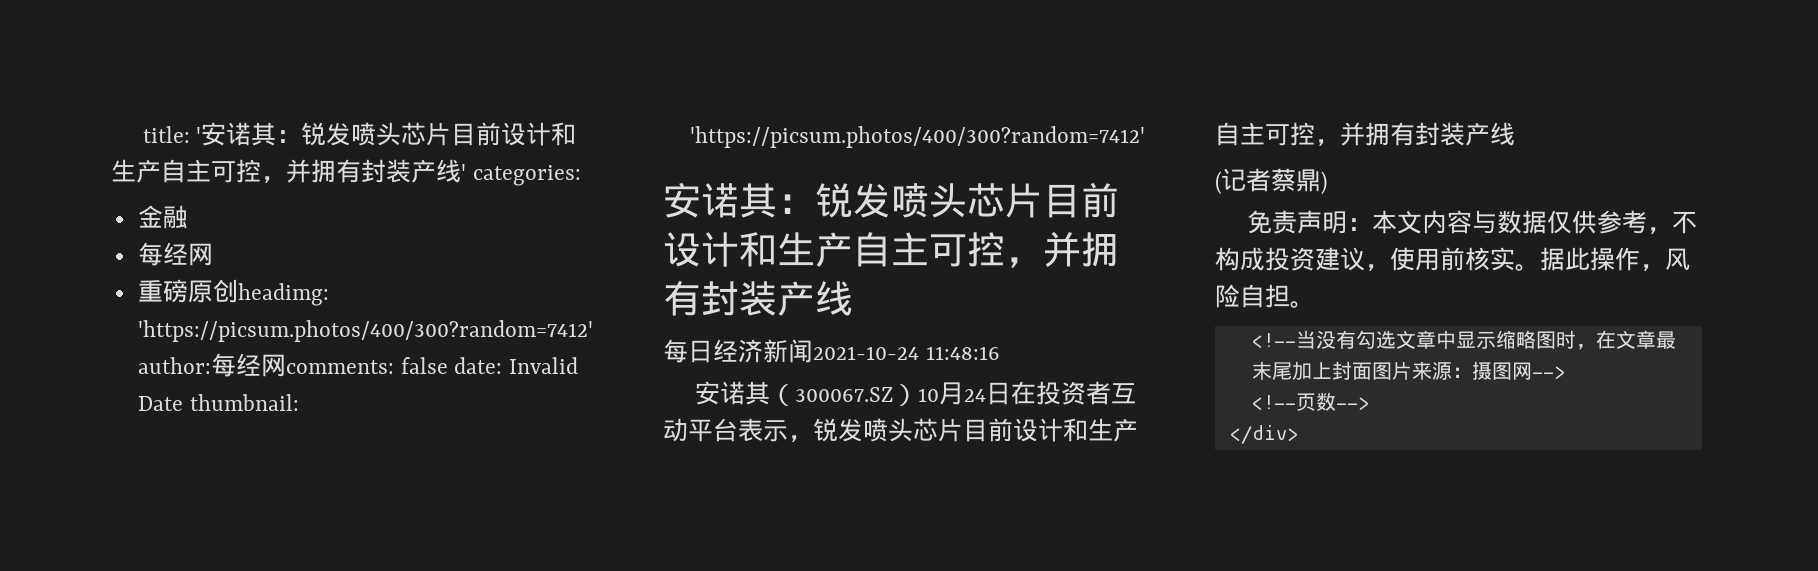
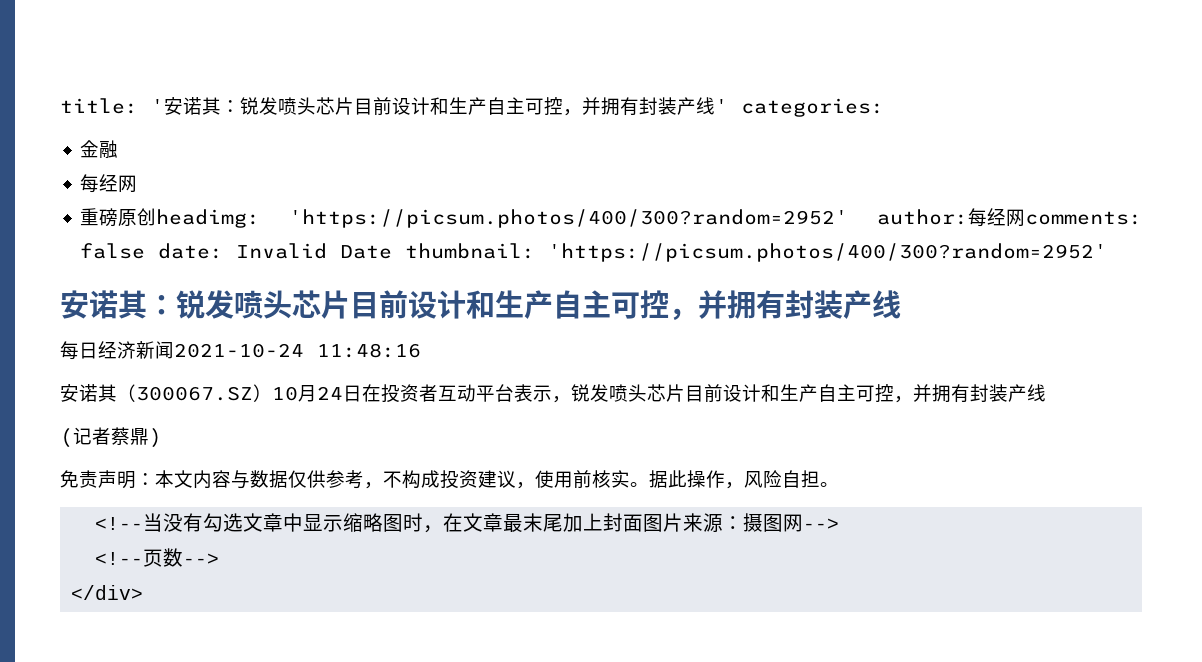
- 重磅原创headimg: 'https://picsum.photos/400/300?random=7412' author:每经网comments: false date: Invalid Date thumbnail: 'https://picsum.photos/400/300?random=7412'
+ 重磅原创headimg: 'https://picsum.photos/400/300?random=2952' author:每经网comments: false date: Invalid Date thumbnail: 'https://picsum.photos/400/300?random=2952'

